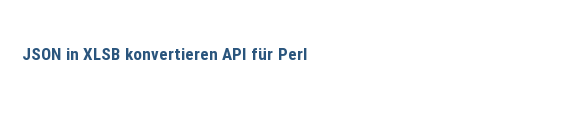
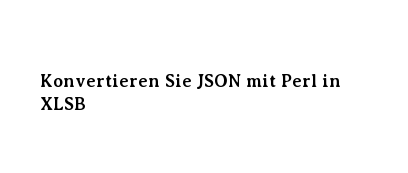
- JSON in XLSB konvertieren API für Perl
+ Konvertieren Sie JSON mit Perl in XLSB

